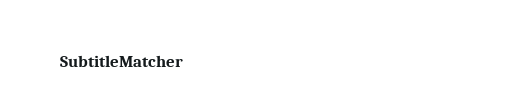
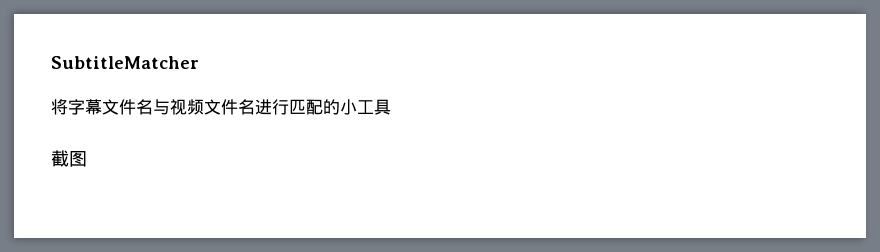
+ 将字幕文件名与视频文件名进行匹配的小工具
+ 截图

